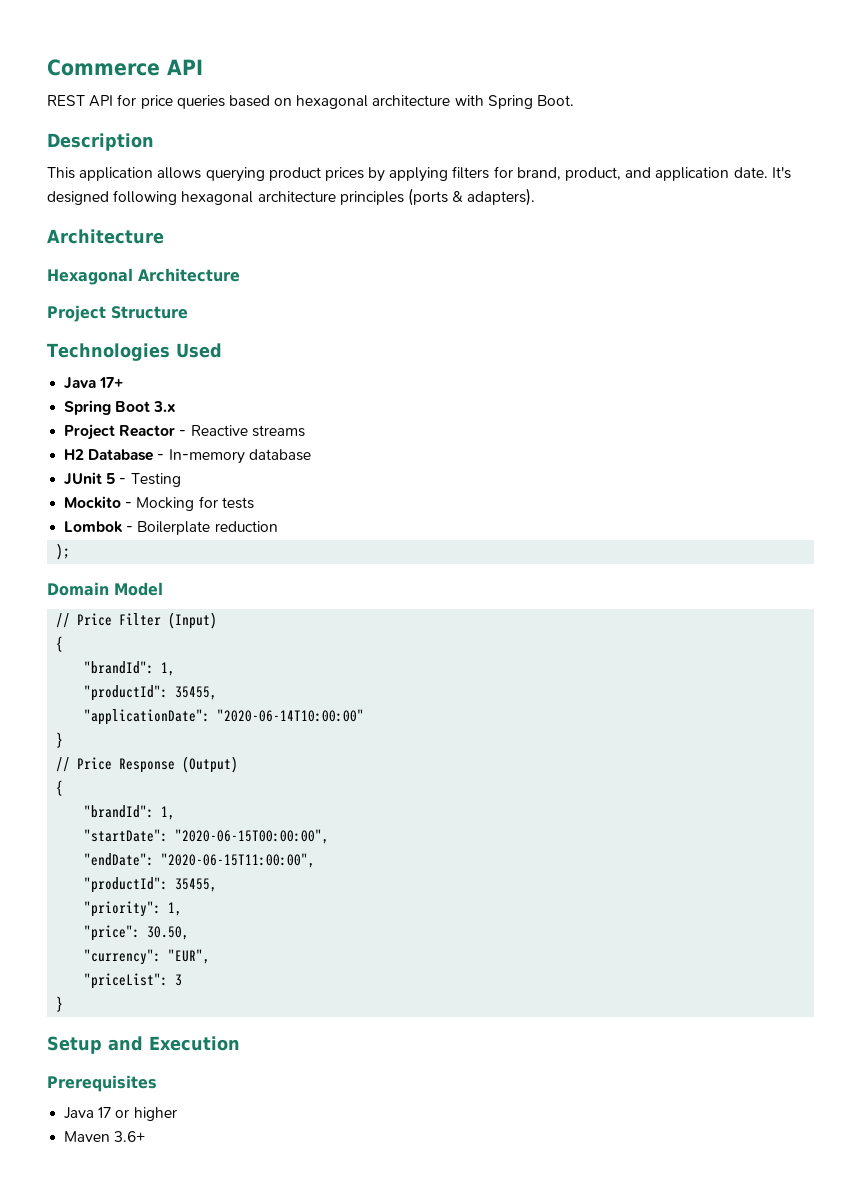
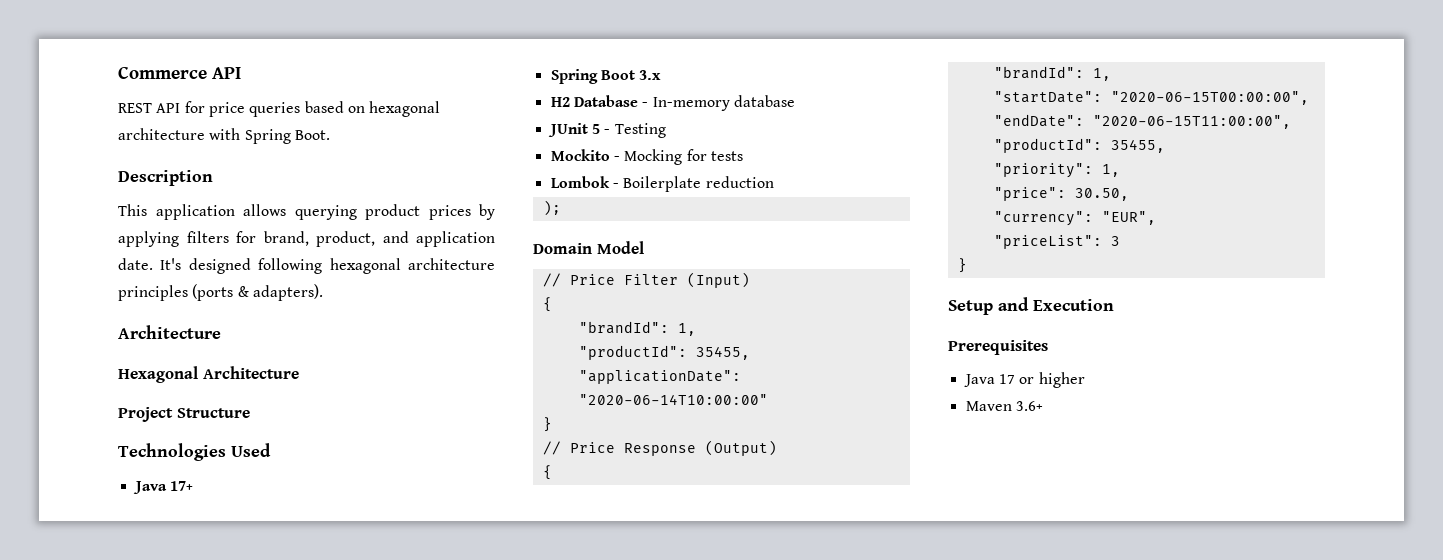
- Project Reactor - Reactive streams

